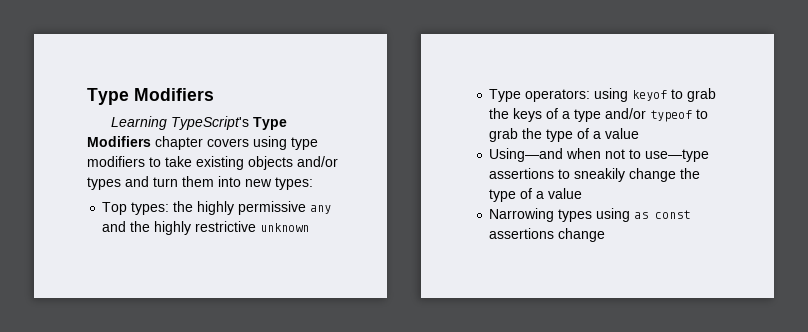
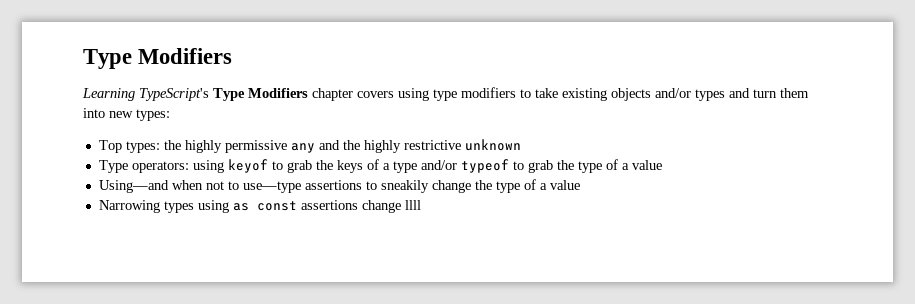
- Narrowing types using as const assertions change
+ Narrowing types using as const assertions change llll

